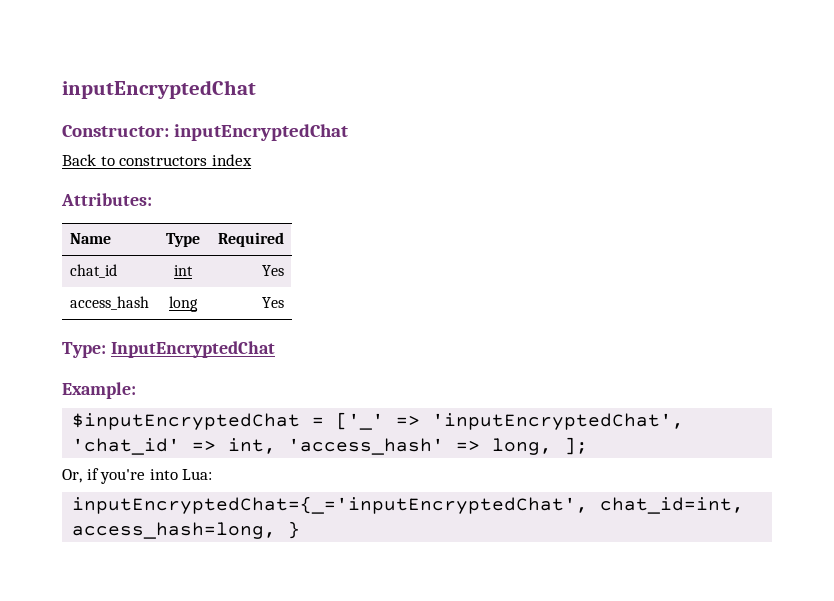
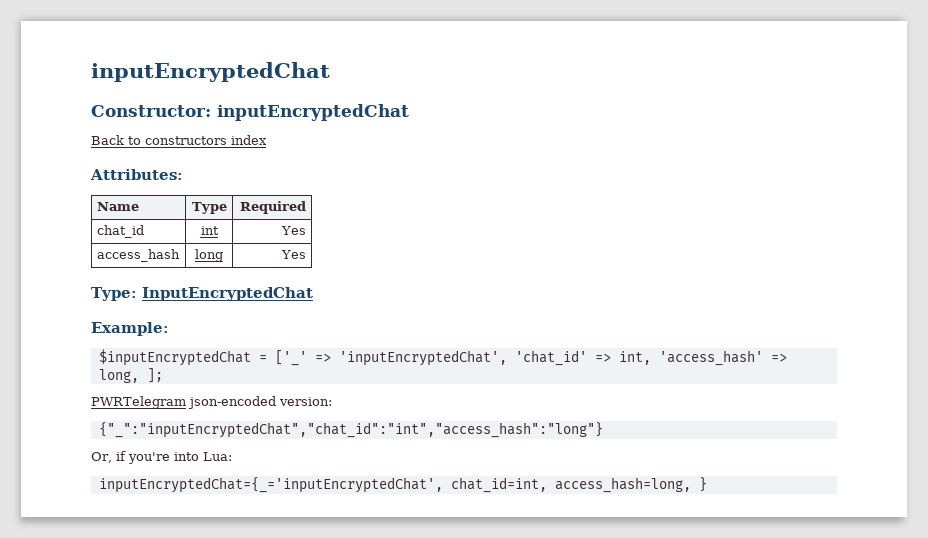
+ PWRTelegram json-encoded version:
+ {"_":"inputEncryptedChat","chat_id":"int","access_hash":"long"}

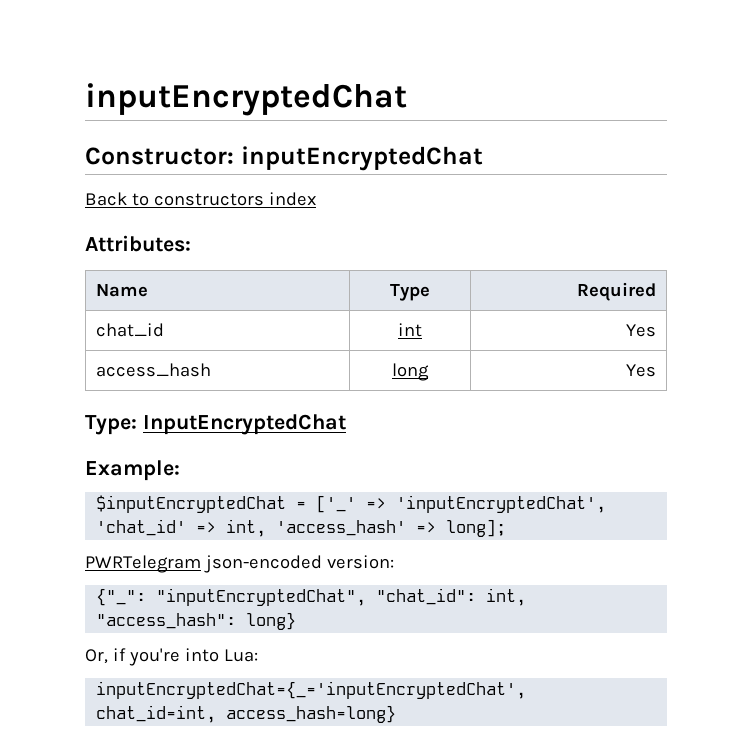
- $inputEncryptedChat = ['_' => 'inputEncryptedChat', 'chat_id' => int, 'access_hash' => long, ];
+ $inputEncryptedChat = ['_' => 'inputEncryptedChat', 'chat_id' => int, 'access_hash' => long];
- {"_":"inputEncryptedChat","chat_id":"int","access_hash":"long"}
+ {"_": "inputEncryptedChat", "chat_id": int, "access_hash": long}
- inputEncryptedChat={_='inputEncryptedChat', chat_id=int, access_hash=long, }
+ inputEncryptedChat={_='inputEncryptedChat', chat_id=int, access_hash=long}

